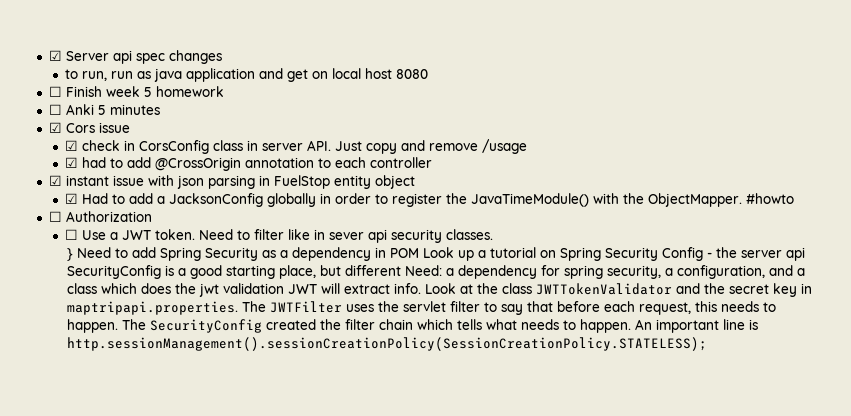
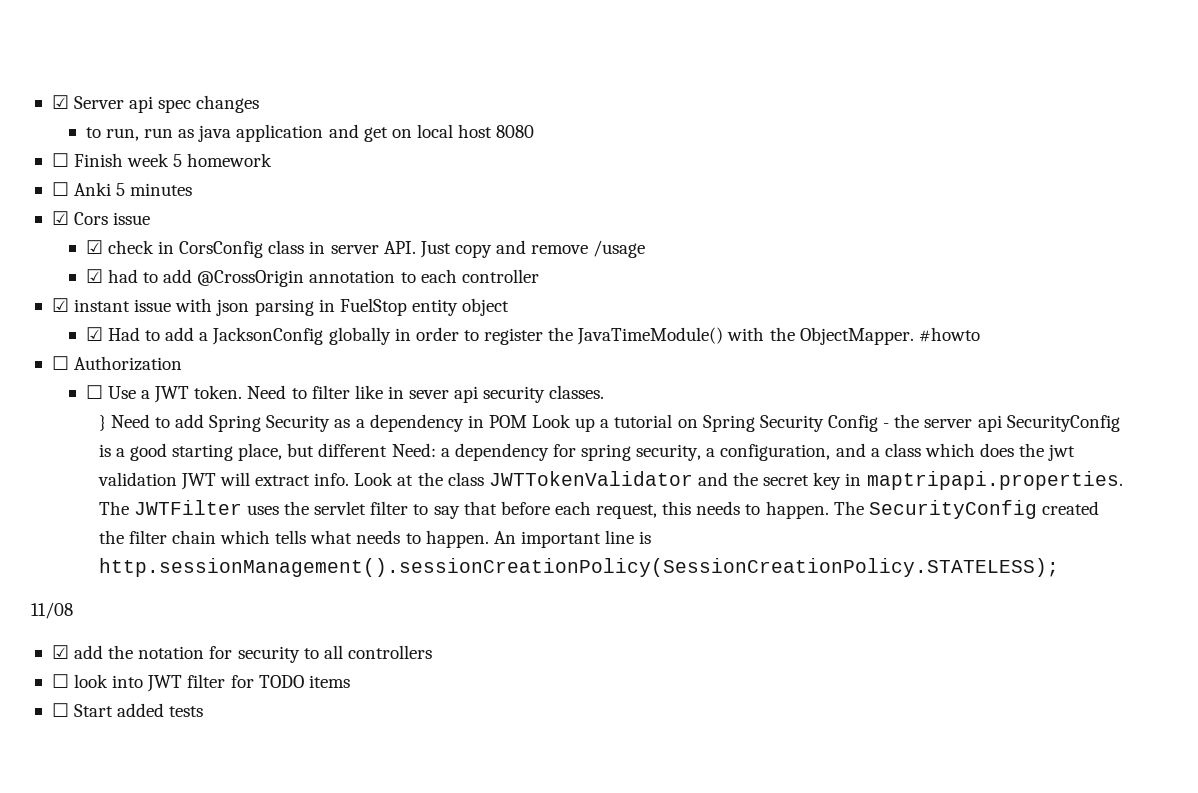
+ 11/08
+ ☑ add the notation for security to all controllers
+ ☐ look into JWT filter for TODO items
+ ☐ Start added tests

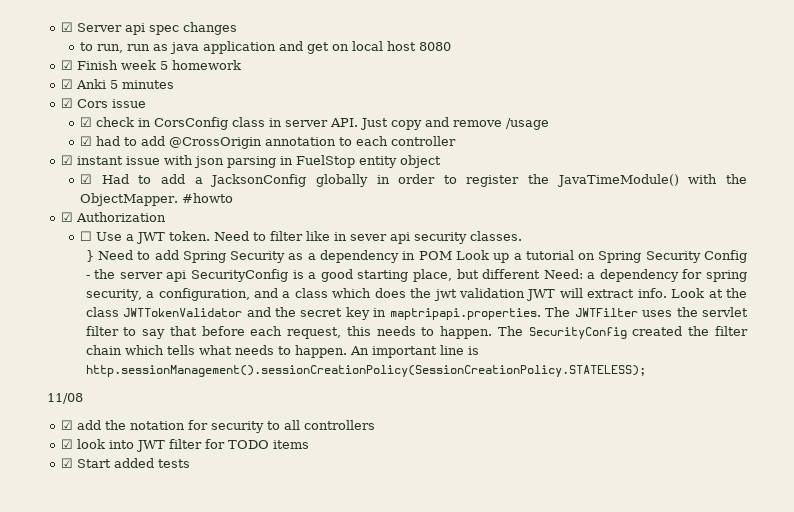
- ☐ Finish week 5 homework
+ ☑ Finish week 5 homework
- ☐ Anki 5 minutes
+ ☑ Anki 5 minutes
- ☐ Authorization
+ ☑ Authorization
- ☐ look into JWT filter for TODO items
+ ☑ look into JWT filter for TODO items
- ☐ Start added tests
+ ☑ Start added tests

